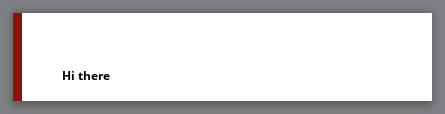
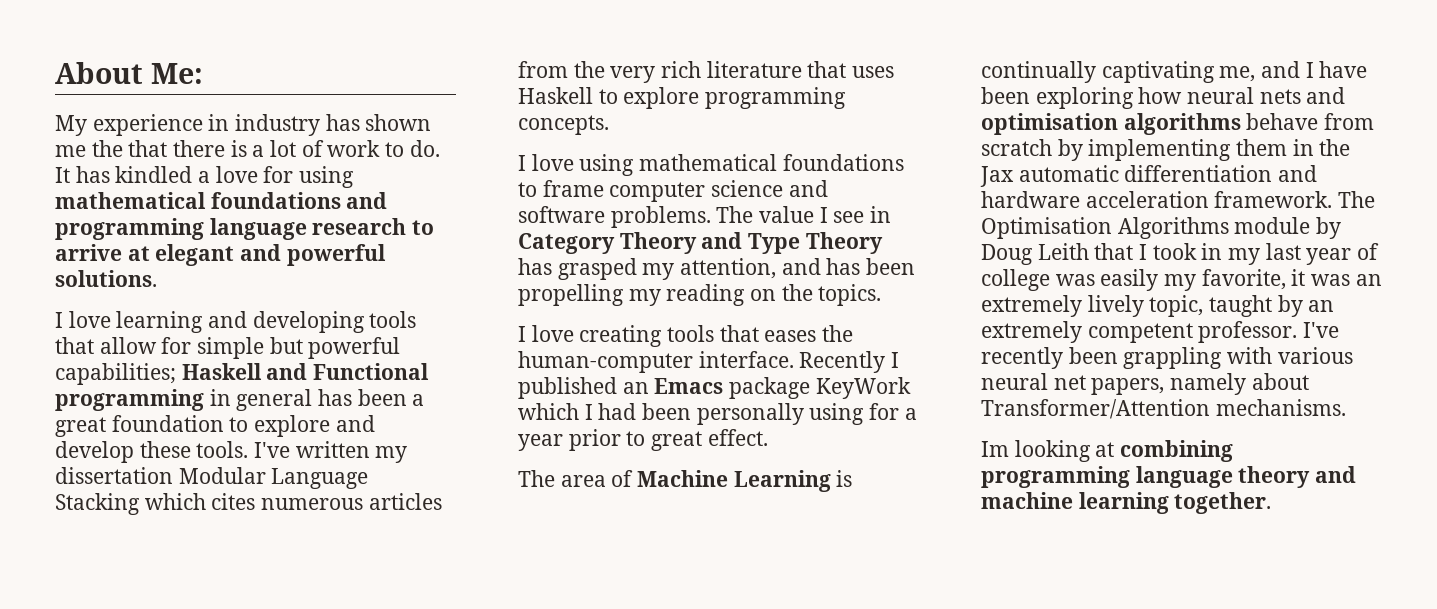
- Hi there
+ About Me:
+ My experience in industry has shown me the that there is a lot of work to do. It has kindled a love for using mathematical foundations and programming language research to arrive at elegant and powerful solutions.
+ I love learning and developing tools that allow for simple but powerful capabilities; Haskell and Functional programming in general has been a great foundation to explore and develop these tools. I've written my dissertation Modular Language Stacking which cites numerous articles from the very rich literature that uses Haskell to explore programming concepts.
+ I love using mathematical foundations to frame computer science and software problems. The value I see in Category Theory and Type Theory has grasped my attention, and has been propelling my reading on the topics.
+ I love creating tools that eases the human-computer interface. Recently I published an Emacs package KeyWork which I had been personally using for a year prior to great effect.
+ The area of Machine Learning is continually captivating me, and I have been exploring how neural nets and optimisation algorithms behave from scratch by implementing them in the Jax automatic differentiation and hardware acceleration framework. The Optimisation Algorithms module by Doug Leith that I took in my last year of college was easily my favorite, it was an extremely lively topic, taught by an extremely competent professor. I've recently been grappling with various neural net papers, namely about Transformer/Attention mechanisms.
+ Im looking at combining programming language theory and machine learning together.

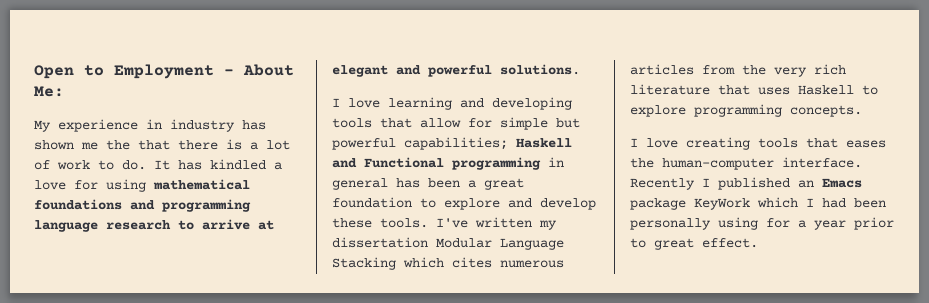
- About Me:
+ Open to Employment - About Me:
- I love using mathematical foundations to frame computer science and software problems. The value I see in Category Theory and Type Theory has grasped my attention, and has been propelling my reading on the topics.
- The area of Machine Learning is continually captivating me, and I have been exploring how neural nets and optimisation algorithms behave from scratch by implementing them in the Jax automatic differentiation and hardware acceleration framework. The Optimisation Algorithms module by Doug Leith that I took in my last year of college was easily my favorite, it was an extremely lively topic, taught by an extremely competent professor. I've recently been grappling with various neural net papers, namely about Transformer/Attention mechanisms.
- Im looking at combining programming language theory and machine learning together.

